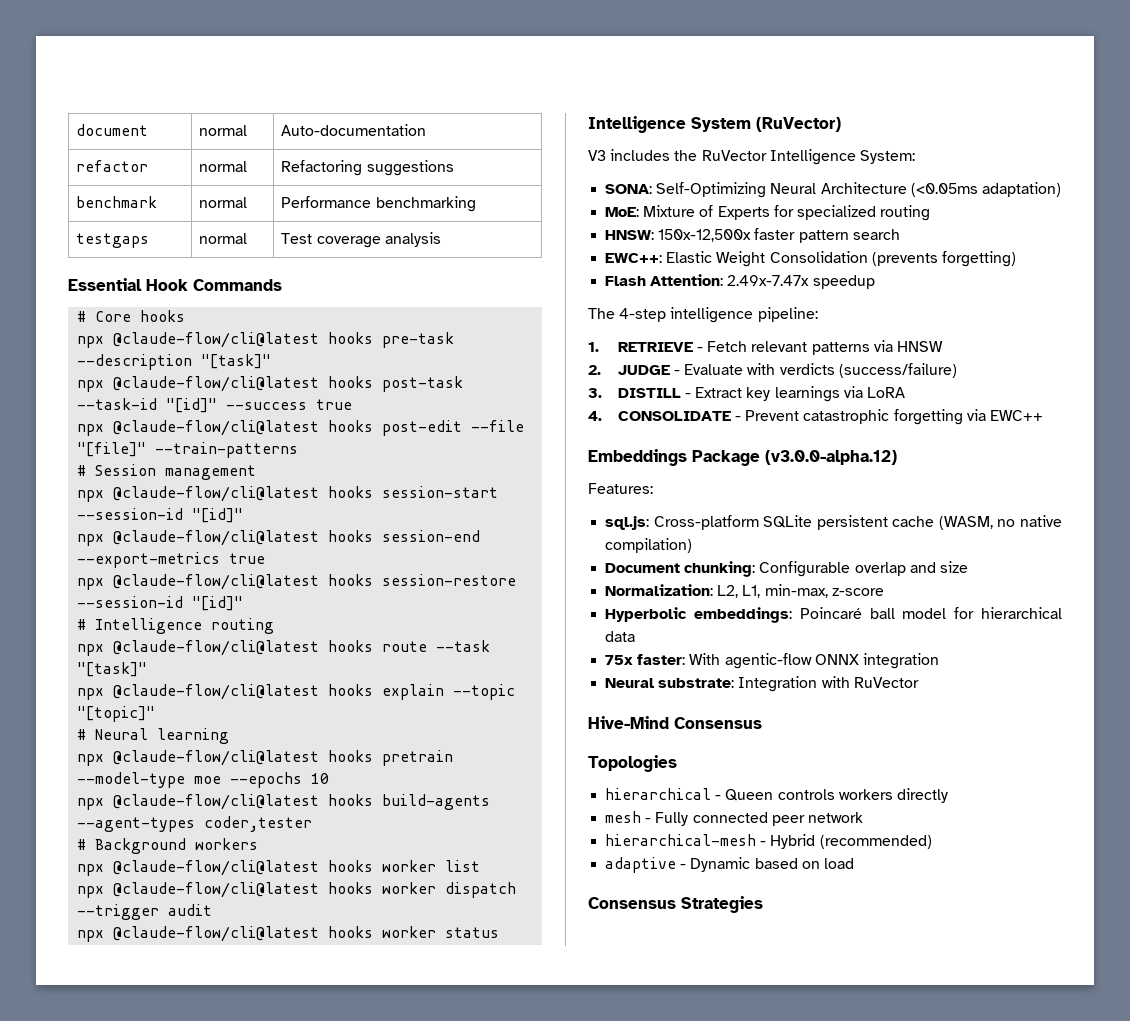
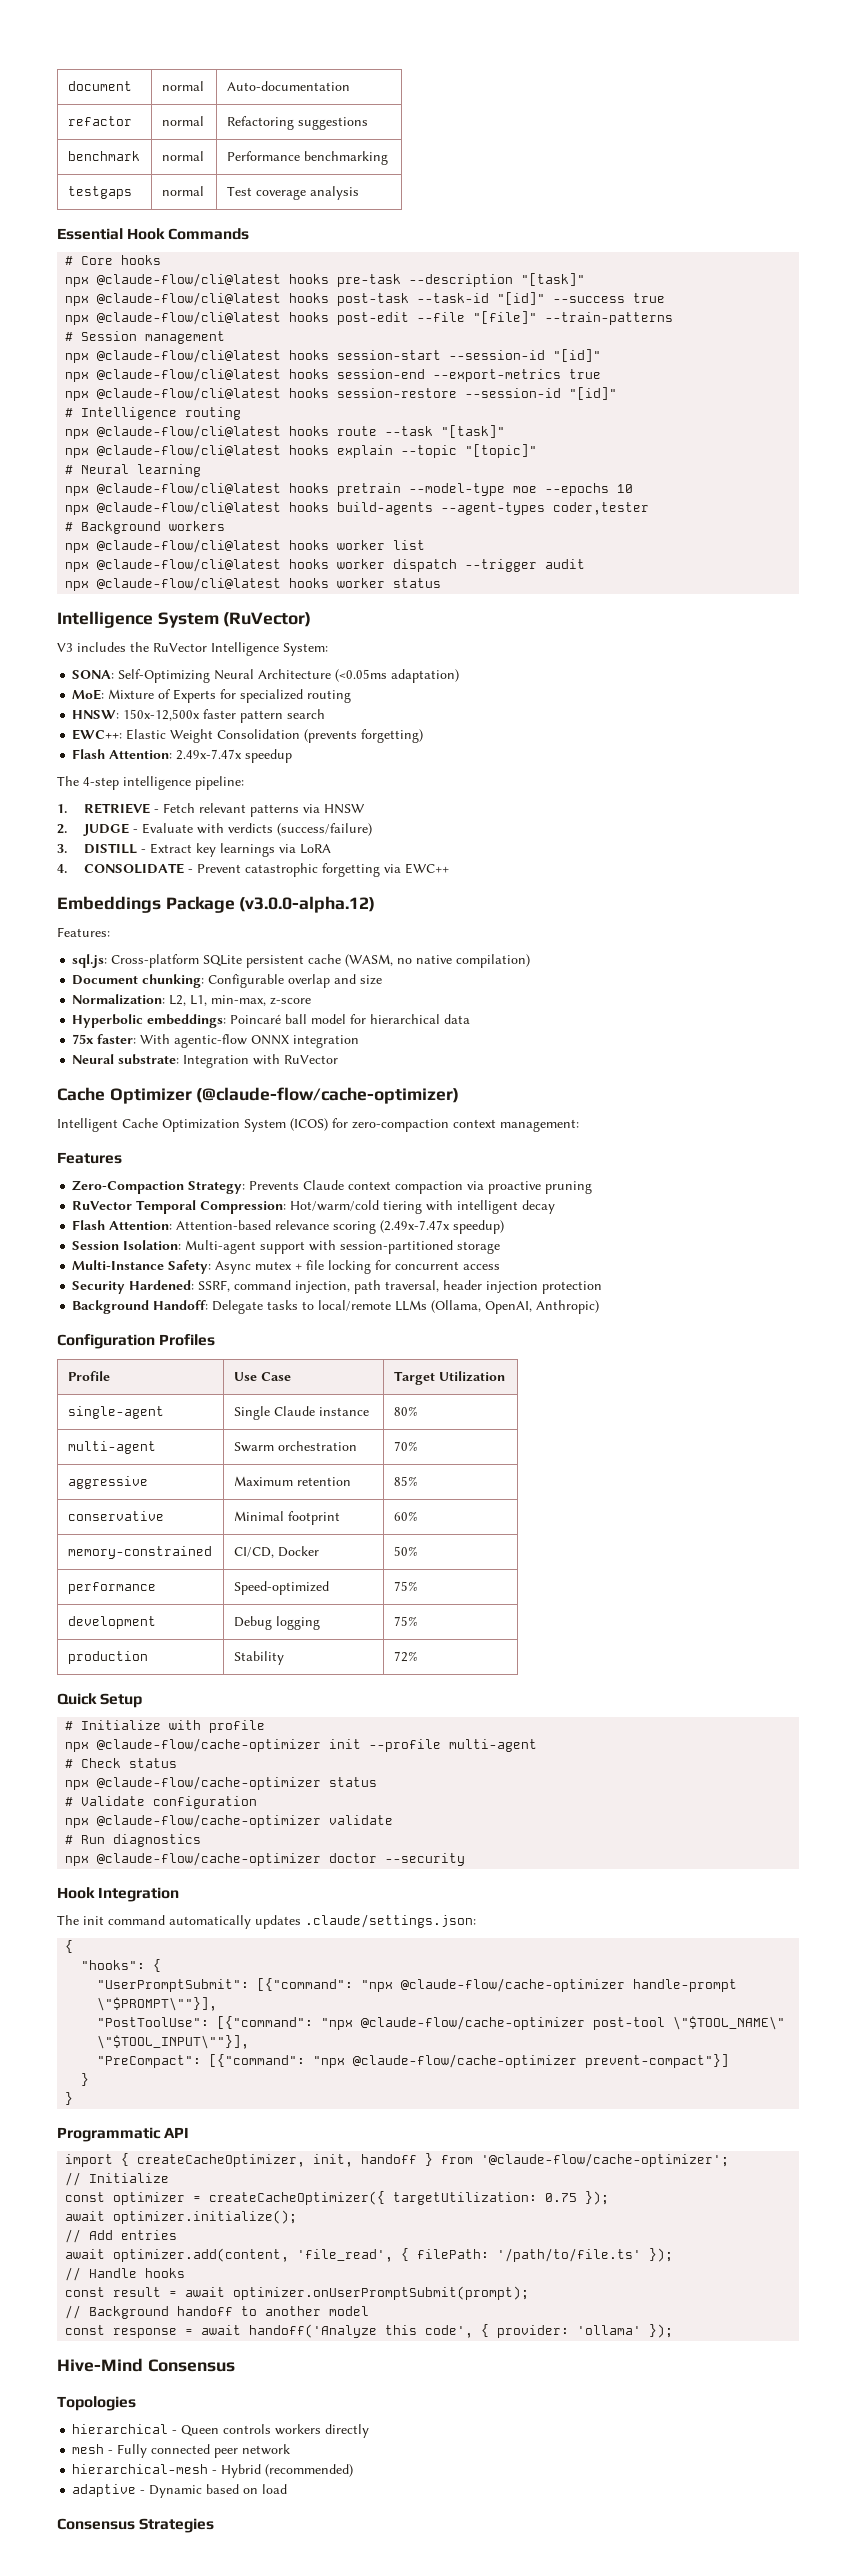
+ Cache Optimizer (@claude-flow/cache-optimizer)
+ Intelligent Cache Optimization System (ICOS) for zero-compaction context management:
+ Features
+ Zero-Compaction Strategy: Prevents Claude context compaction via proactive pruning
+ RuVector Temporal Compression: Hot/warm/cold tiering with intelligent decay
+ Flash Attention: Attention-based relevance scoring (2.49x-7.47x speedup)
+ Session Isolation: Multi-agent support with session-partitioned storage
+ Multi-Instance Safety: Async mutex + file locking for concurrent access
+ Security Hardened: SSRF, command injection, path traversal, header injection protection
+ Background Handoff: Delegate tasks to local/remote LLMs (Ollama, OpenAI, Anthropic)
+ Configuration Profiles
+ Profile | Use Case | Target Utilization
+ single-agent | Single Claude instance | 80%
+ multi-agent | Swarm orchestration | 70%
+ aggressive | Maximum retention | 85%
+ conservative | Minimal footprint | 60%
+ memory-constrained | CI/CD, Docker | 50%
+ performance | Speed-optimized | 75%
+ development | Debug logging | 75%
+ production | Stability | 72%
+ Quick Setup
+ # Initialize with profile
+ npx @claude-flow/cache-optimizer init --profile multi-agent
+ # Check status
+ npx @claude-flow/cache-optimizer status
+ # Validate configuration
+ npx @claude-flow/cache-optimizer validate
+ # Run diagnostics
+ npx @claude-flow/cache-optimizer doctor --security
+ Hook Integration
+ The init command automatically updates .claude/settings.json:
+ {
+ "hooks": {
+ "UserPromptSubmit": [{"command": "npx @claude-flow/cache-optimizer handle-prompt \"$PROMPT\""}],
+ "PostToolUse": [{"command": "npx @claude-flow/cache-optimizer post-tool \"$TOOL_NAME\" \"$TOOL_INPUT\""}],
+ "PreCompact": [{"command": "npx @claude-flow/cache-optimizer prevent-compact"}]
+ }
+ }
+ Programmatic API
+ import { createCacheOptimizer, init, handoff } from '@claude-flow/cache-optimizer';
+ // Initialize
+ const optimizer = createCacheOptimizer({ targetUtilization: 0.75 });
+ await optimizer.initialize();
+ // Add entries
+ await optimizer.add(content, 'file_read', { filePath: '/path/to/file.ts' });
+ // Handle hooks
+ const result = await optimizer.onUserPromptSubmit(prompt);
+ // Background handoff to another model
+ const response = await handoff('Analyze this code', { provider: 'ollama' });

